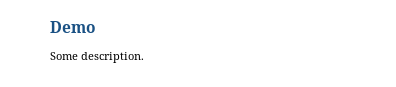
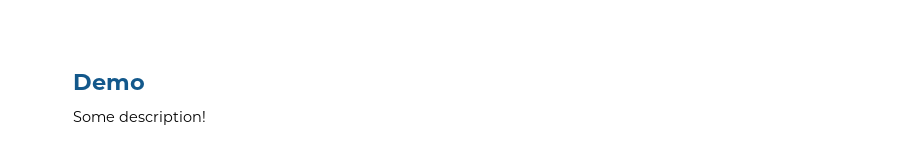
- Some description.
+ Some description!

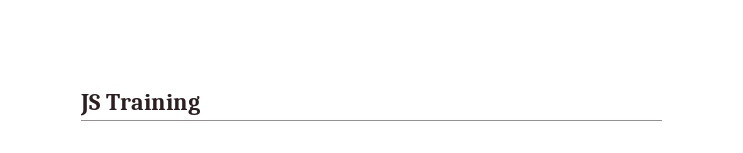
- Demo
- Some description!
+ JS Training

